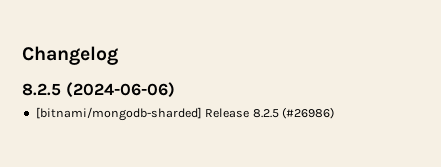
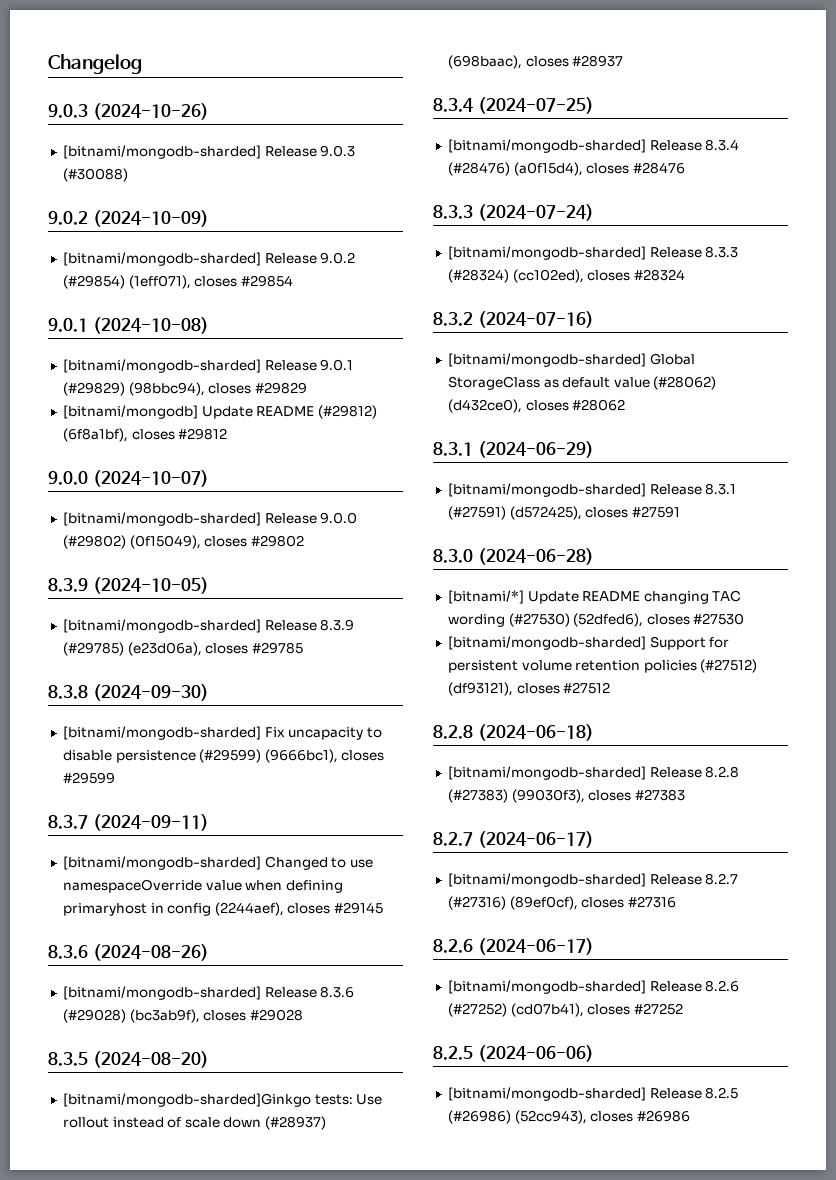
+ 9.0.3 (2024-10-26)
+ [bitnami/mongodb-sharded] Release 9.0.3 (#30088)
+ 9.0.2 (2024-10-09)
+ [bitnami/mongodb-sharded] Release 9.0.2 (#29854) (1eff071), closes #29854
+ 9.0.1 (2024-10-08)
+ [bitnami/mongodb-sharded] Release 9.0.1 (#29829) (98bbc94), closes #29829
+ [bitnami/mongodb] Update README (#29812) (6f8a1bf), closes #29812
+ 9.0.0 (2024-10-07)
+ [bitnami/mongodb-sharded] Release 9.0.0 (#29802) (0f15049), closes #29802
+ 8.3.9 (2024-10-05)
+ [bitnami/mongodb-sharded] Release 8.3.9 (#29785) (e23d06a), closes #29785
+ 8.3.8 (2024-09-30)
+ [bitnami/mongodb-sharded] Fix uncapacity to disable persistence (#29599) (9666bc1), closes #29599
+ 8.3.7 (2024-09-11)
+ [bitnami/mongodb-sharded] Changed to use namespaceOverride value when defining primaryhost in config (2244aef), closes #29145
+ 8.3.6 (2024-08-26)
+ [bitnami/mongodb-sharded] Release 8.3.6 (#29028) (bc3ab9f), closes #29028
+ 8.3.5 (2024-08-20)
+ [bitnami/mongodb-sharded]Ginkgo tests: Use rollout instead of scale down (#28937) (698baac), closes #28937
+ 8.3.4 (2024-07-25)
+ [bitnami/mongodb-sharded] Release 8.3.4 (#28476) (a0f15d4), closes #28476
+ 8.3.3 (2024-07-24)
+ [bitnami/mongodb-sharded] Release 8.3.3 (#28324) (cc102ed), closes #28324
+ 8.3.2 (2024-07-16)
+ [bitnami/mongodb-sharded] Global StorageClass as default value (#28062) (d432ce0), closes #28062
+ 8.3.1 (2024-06-29)
+ [bitnami/mongodb-sharded] Release 8.3.1 (#27591) (d572425), closes #27591
+ 8.3.0 (2024-06-28)
+ [bitnami/*] Update README changing TAC wording (#27530) (52dfed6), closes #27530
+ [bitnami/mongodb-sharded] Support for persistent volume retention policies (#27512) (df93121), closes #27512
+ 8.2.8 (2024-06-18)
+ [bitnami/mongodb-sharded] Release 8.2.8 (#27383) (99030f3), closes #27383
+ 8.2.7 (2024-06-17)
+ [bitnami/mongodb-sharded] Release 8.2.7 (#27316) (89ef0cf), closes #27316
+ 8.2.6 (2024-06-17)
+ [bitnami/mongodb-sharded] Release 8.2.6 (#27252) (cd07b41), closes #27252
- [bitnami/mongodb-sharded] Release 8.2.5 (#26986)
+ [bitnami/mongodb-sharded] Release 8.2.5 (#26986) (52cc943), closes #26986

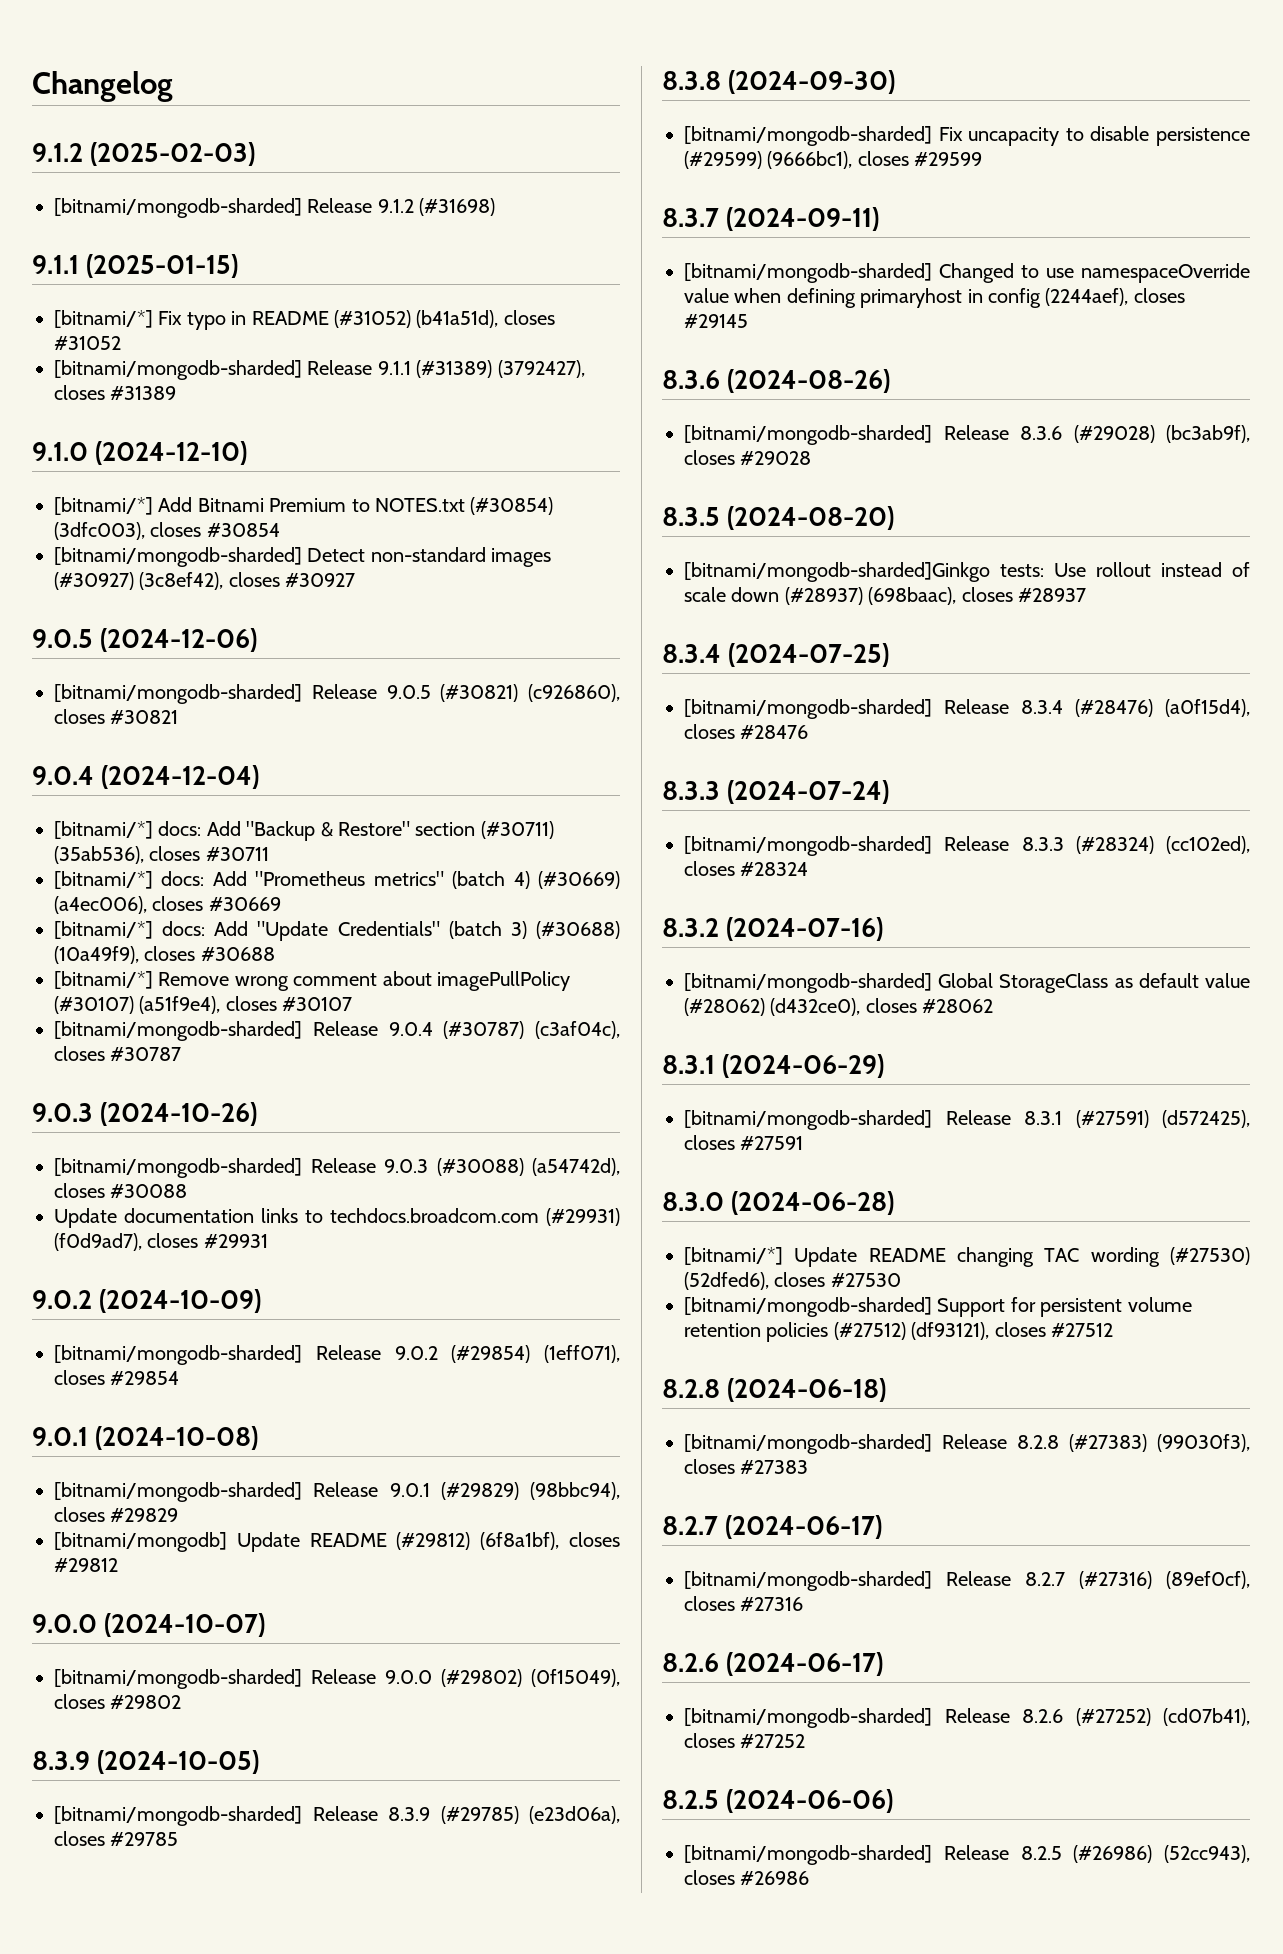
+ 9.1.2 (2025-02-03)
+ [bitnami/mongodb-sharded] Release 9.1.2 (#31698)
+ 9.1.1 (2025-01-15)
+ [bitnami/*] Fix typo in README (#31052) (b41a51d), closes #31052
+ [bitnami/mongodb-sharded] Release 9.1.1 (#31389) (3792427), closes #31389
+ 9.1.0 (2024-12-10)
+ [bitnami/*] Add Bitnami Premium to NOTES.txt (#30854) (3dfc003), closes #30854
+ [bitnami/mongodb-sharded] Detect non-standard images (#30927) (3c8ef42), closes #30927
+ 9.0.5 (2024-12-06)
+ [bitnami/mongodb-sharded] Release 9.0.5 (#30821) (c926860), closes #30821
+ 9.0.4 (2024-12-04)
+ [bitnami/*] docs: Add "Backup & Restore" section (#30711) (35ab536), closes #30711
+ [bitnami/*] docs: Add "Prometheus metrics" (batch 4) (#30669) (a4ec006), closes #30669
+ [bitnami/*] docs: Add "Update Credentials" (batch 3) (#30688) (10a49f9), closes #30688
+ [bitnami/*] Remove wrong comment about imagePullPolicy (#30107) (a51f9e4), closes #30107
+ [bitnami/mongodb-sharded] Release 9.0.4 (#30787) (c3af04c), closes #30787
- [bitnami/mongodb-sharded] Release 9.0.3 (#30088)
+ [bitnami/mongodb-sharded] Release 9.0.3 (#30088) (a54742d), closes #30088
+ Update documentation links to techdocs.broadcom.com (#29931) (f0d9ad7), closes #29931

